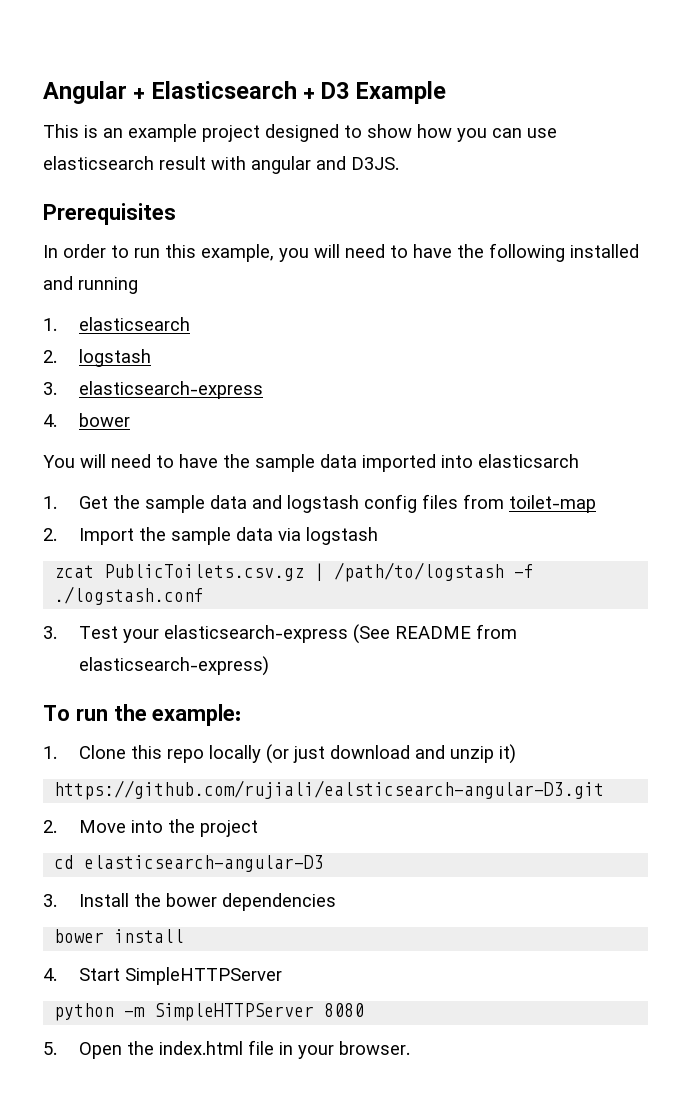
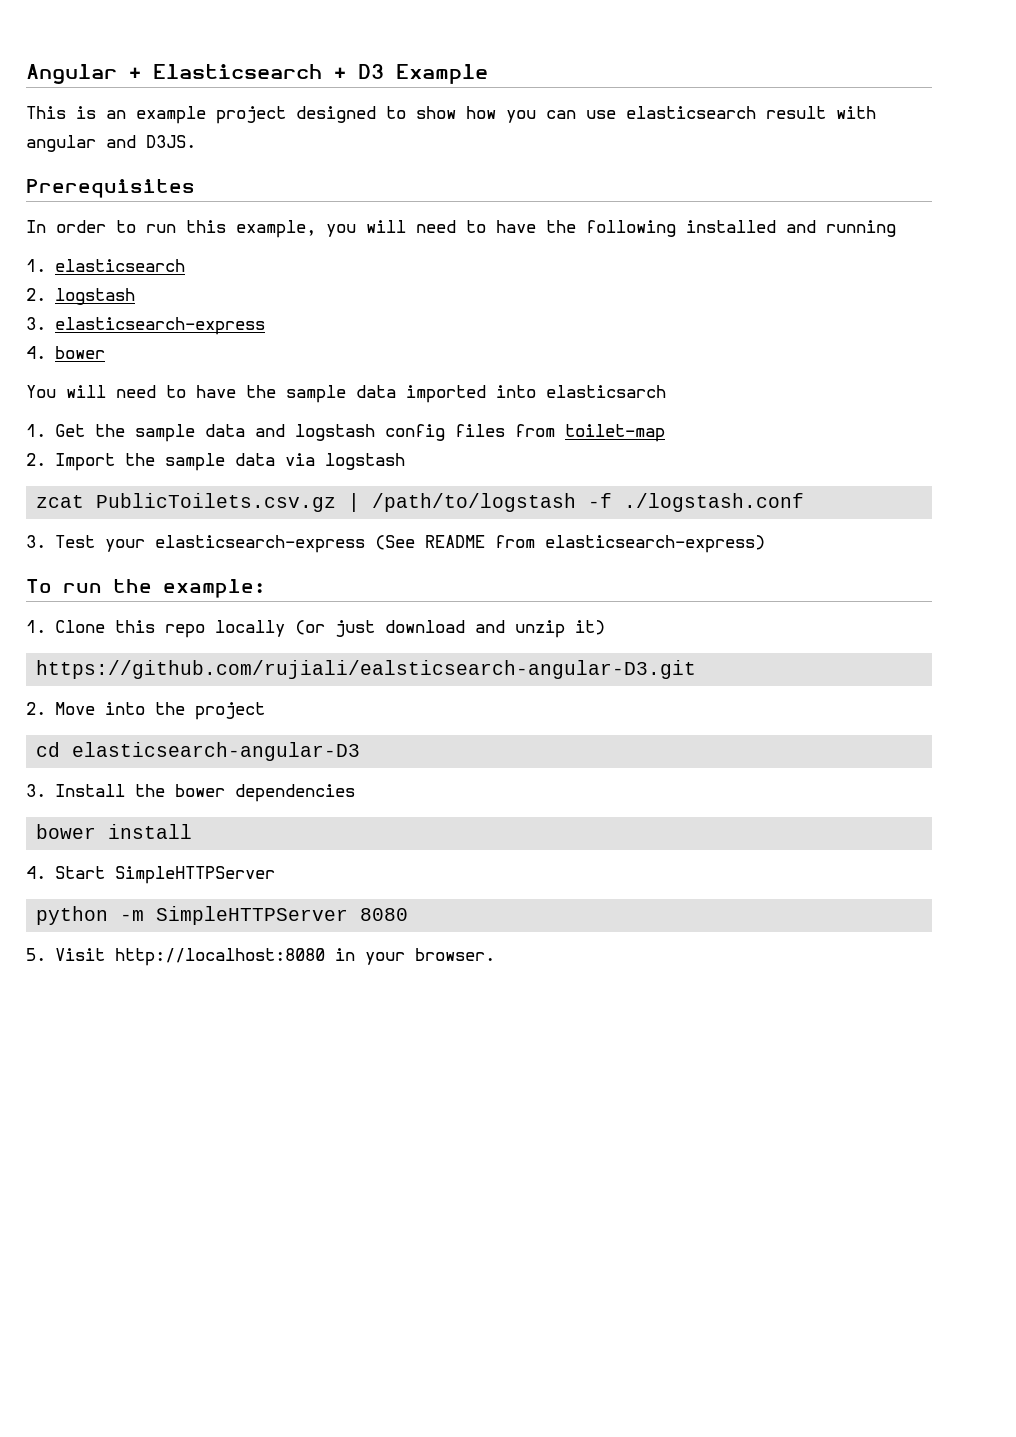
- 5. Open the index.html file in your browser.
+ 5. Visit http://localhost:8080 in your browser.

